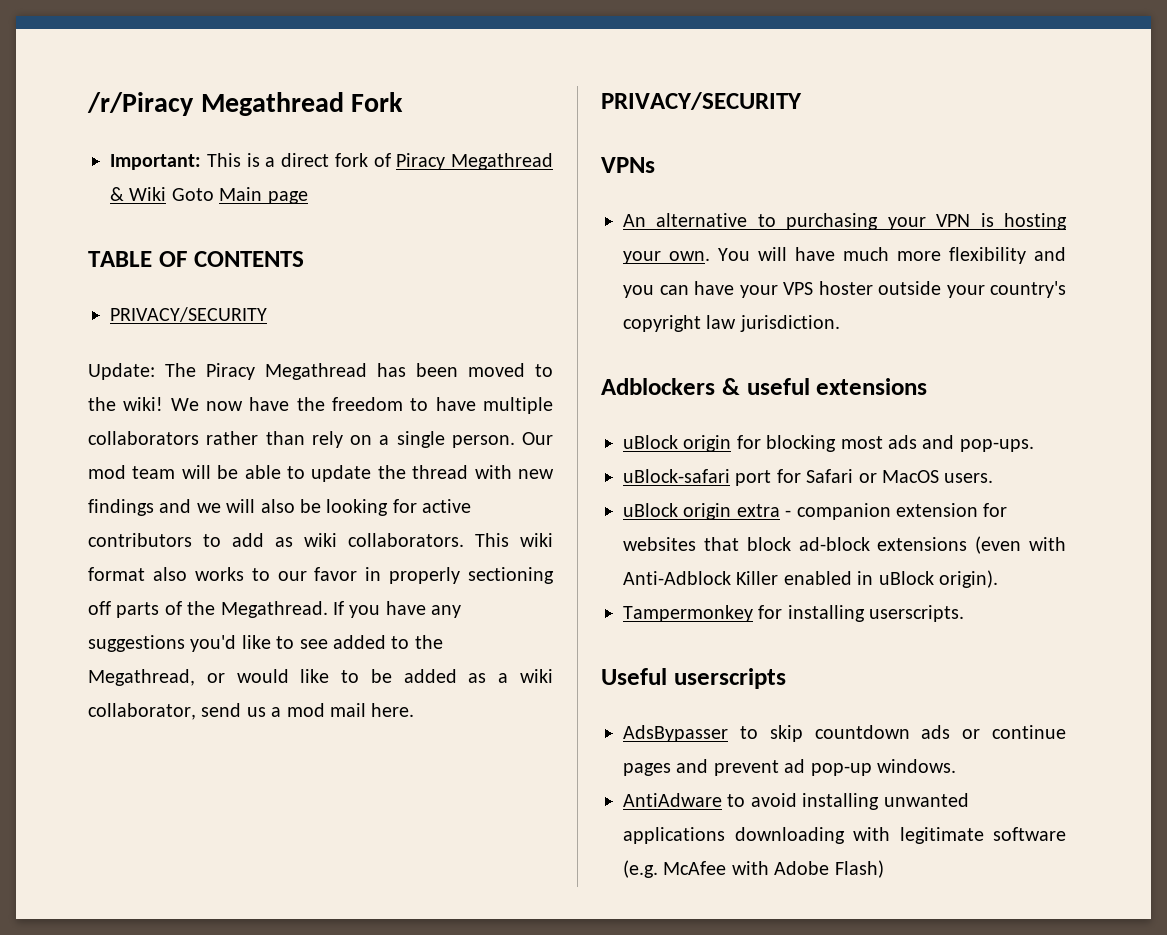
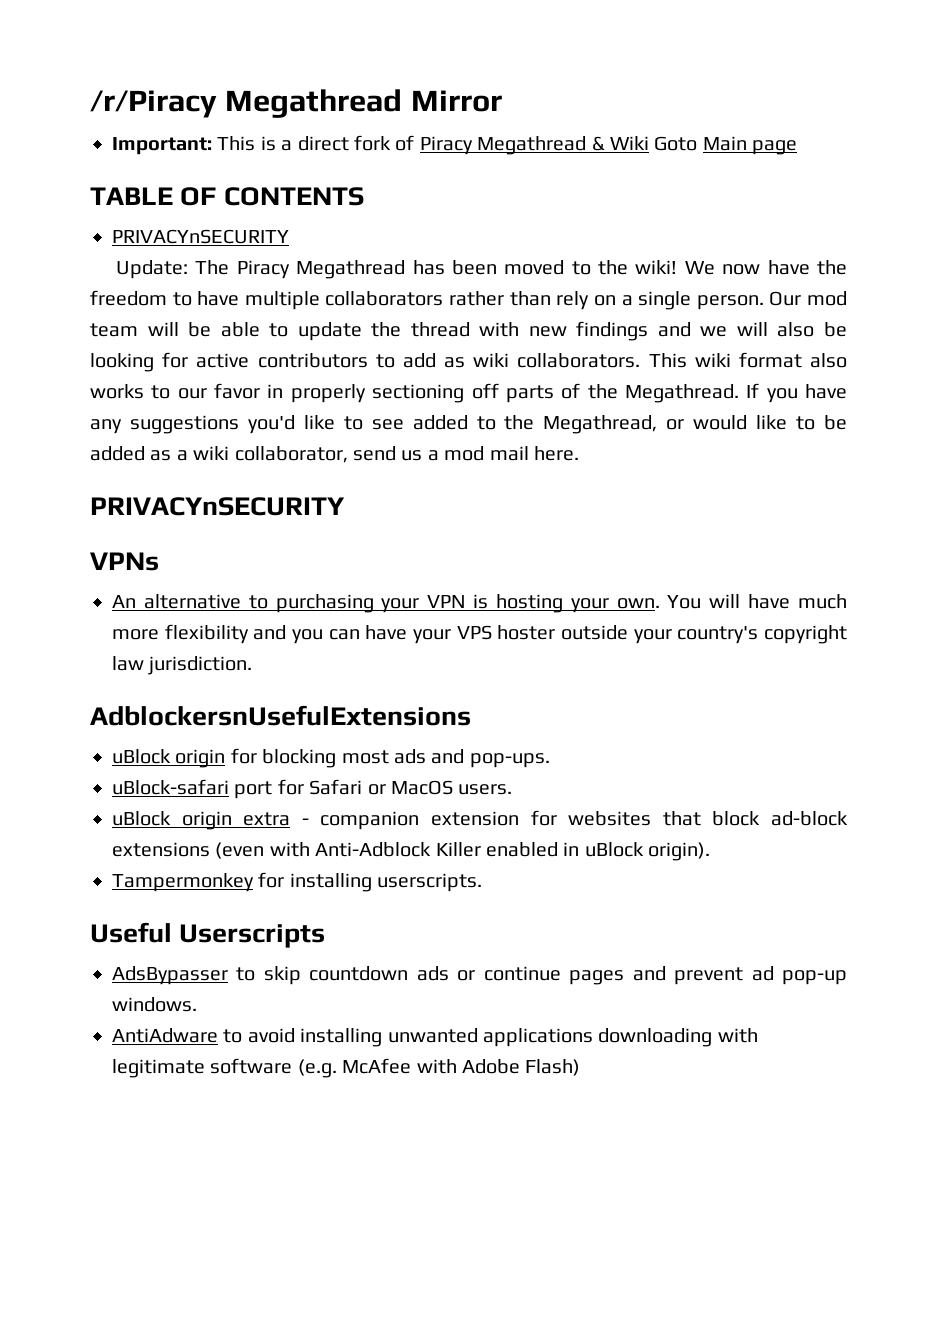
- /r/Piracy Megathread Fork
+ /r/Piracy Megathread Mirror
  TABLE OF CONTENTS
- PRIVACY/SECURITY
+ PRIVACYnSECURITY
  If you have any suggestions you'd like to see added to the Megathread, or would like to be added as a wiki collaborator, send us a mod mail here.
- PRIVACY/SECURITY
+ PRIVACYnSECURITY
- Adblockers & useful extensions
+ AdblockersnUsefulExtensions
- Useful userscripts
+ Useful Userscripts

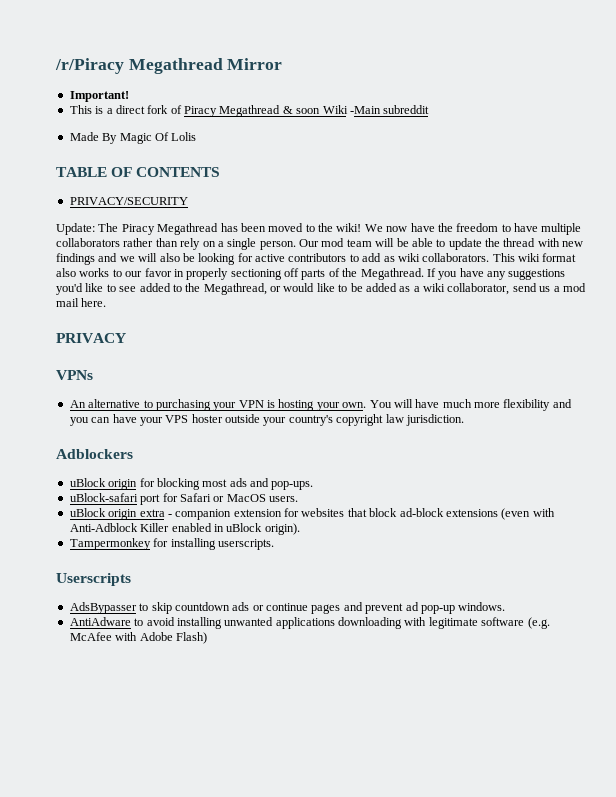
- Important: This is a direct fork of Piracy Megathread & Wiki Goto Main page
+ Important!
+ This is a direct fork of Piracy Megathread & soon Wiki -Main subreddit
+ Made By Magic Of Lolis
  TABLE OF CONTENTS
- PRIVACYnSECURITY
+ PRIVACY/SECURITY
  If you have any suggestions you'd like to see added to the Megathread, or would like to be added as a wiki collaborator, send us a mod mail here.
- PRIVACYnSECURITY
+ PRIVACY
- AdblockersnUsefulExtensions
+ Adblockers
- Useful Userscripts
+ Userscripts

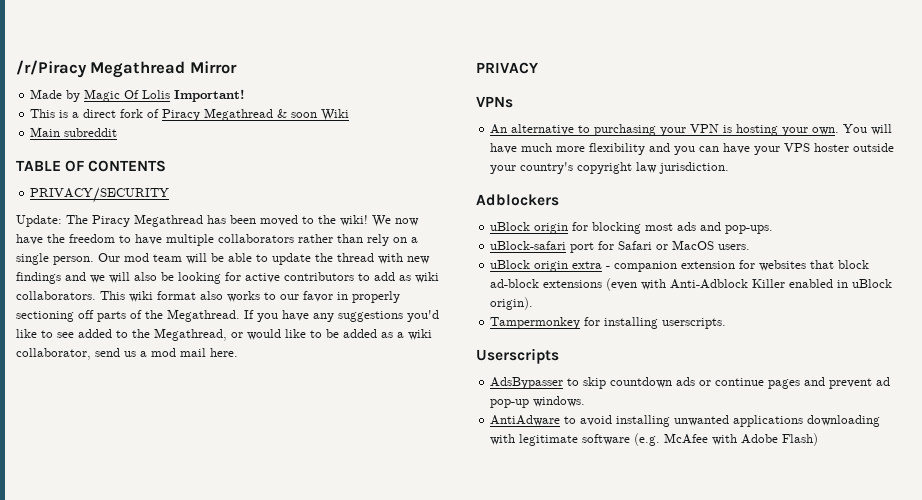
- Important!
+ Made by Magic Of Lolis Important!
- This is a direct fork of Piracy Megathread & soon Wiki -Main subreddit
+ This is a direct fork of Piracy Megathread & soon Wiki
+ Main subreddit
- Made By Magic Of Lolis

